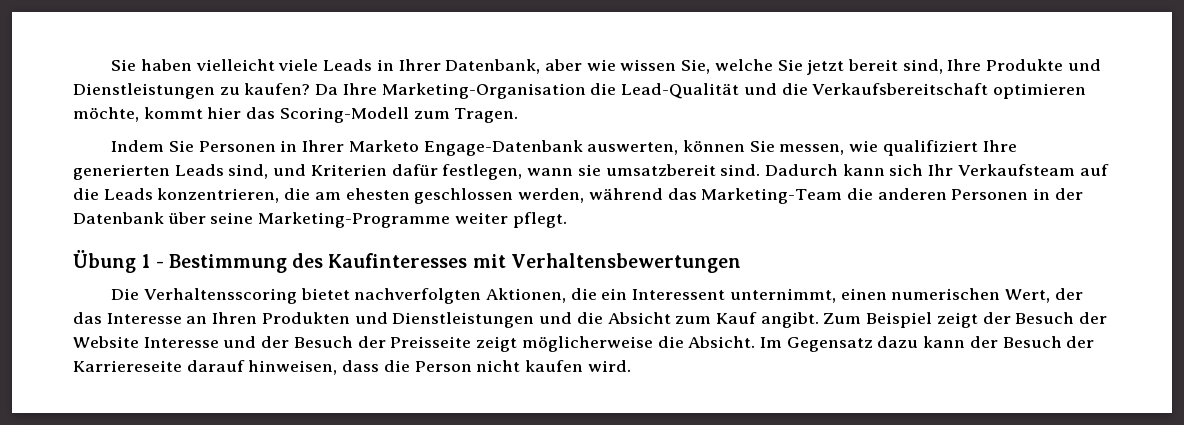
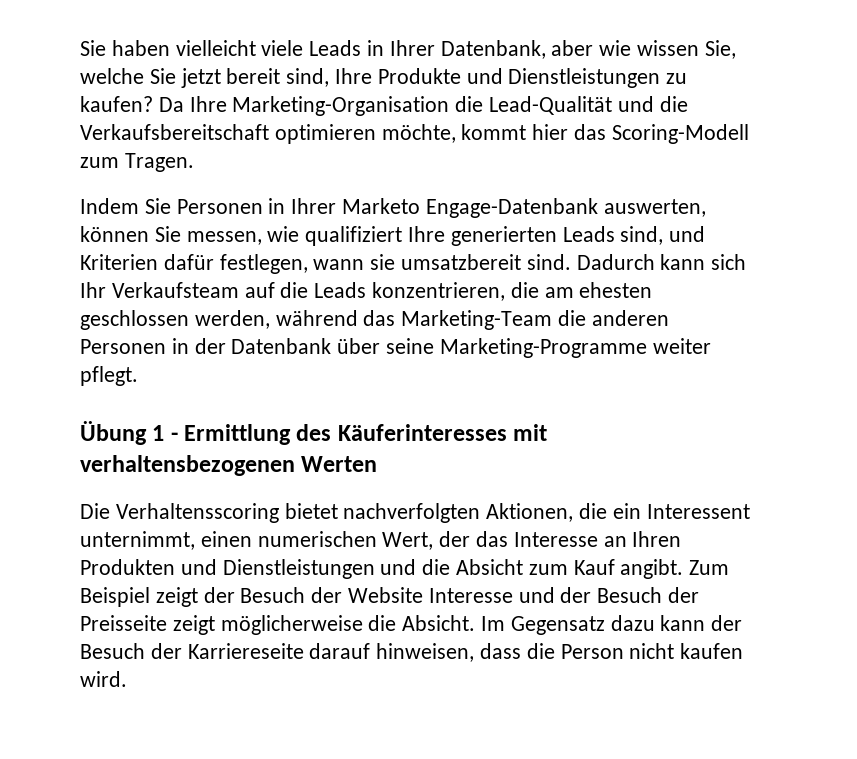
- Übung 1 - Bestimmung des Kaufinteresses mit Verhaltensbewertungen
+ Übung 1 - Ermittlung des Käuferinteresses mit verhaltensbezogenen Werten

